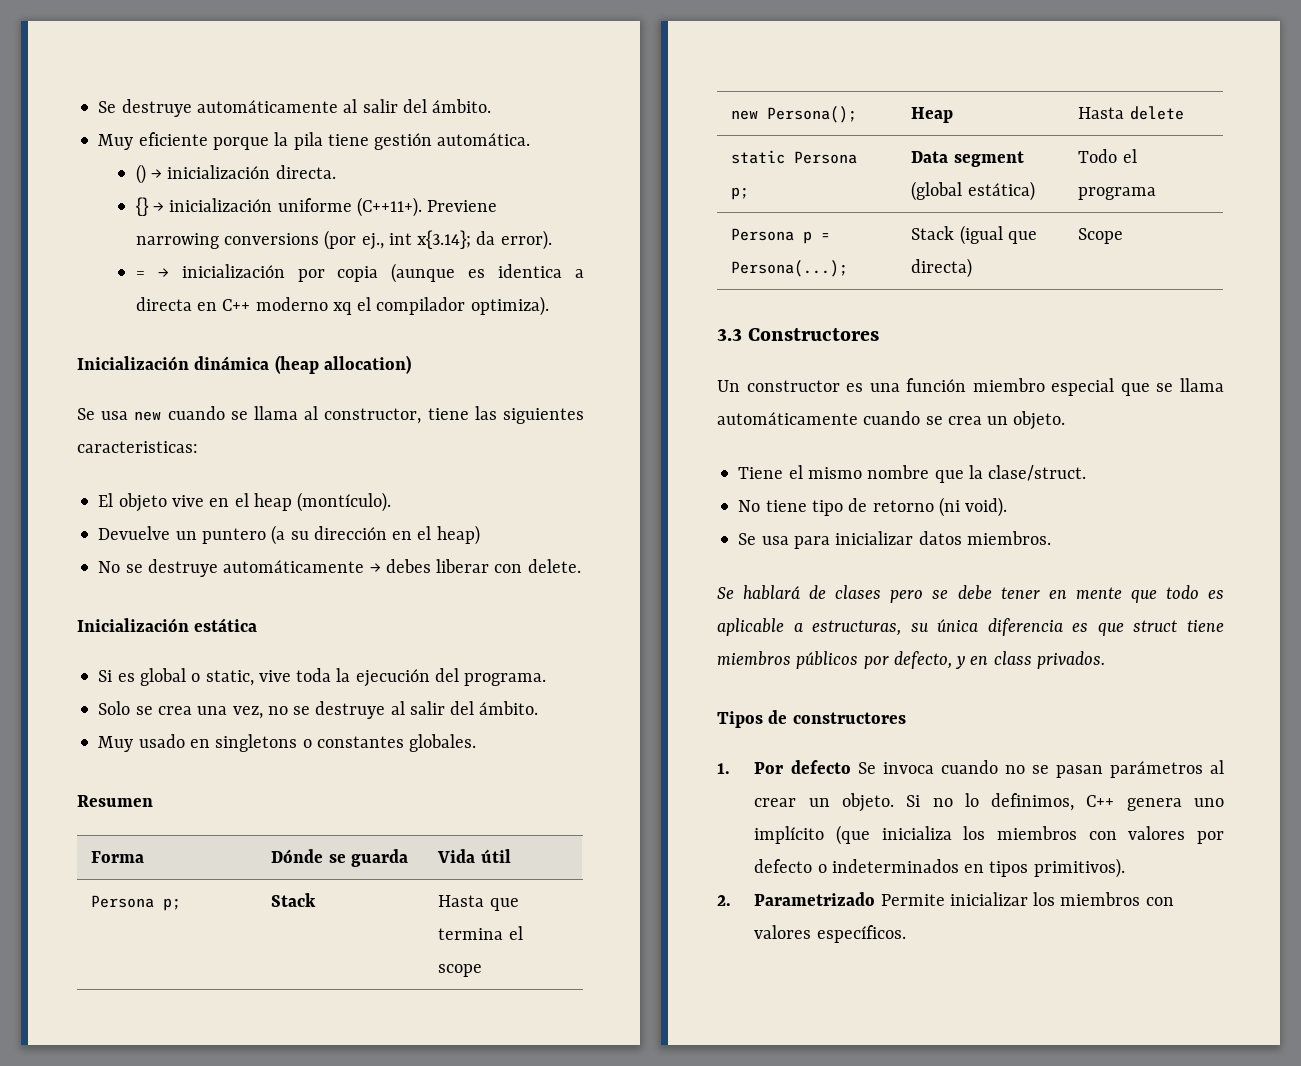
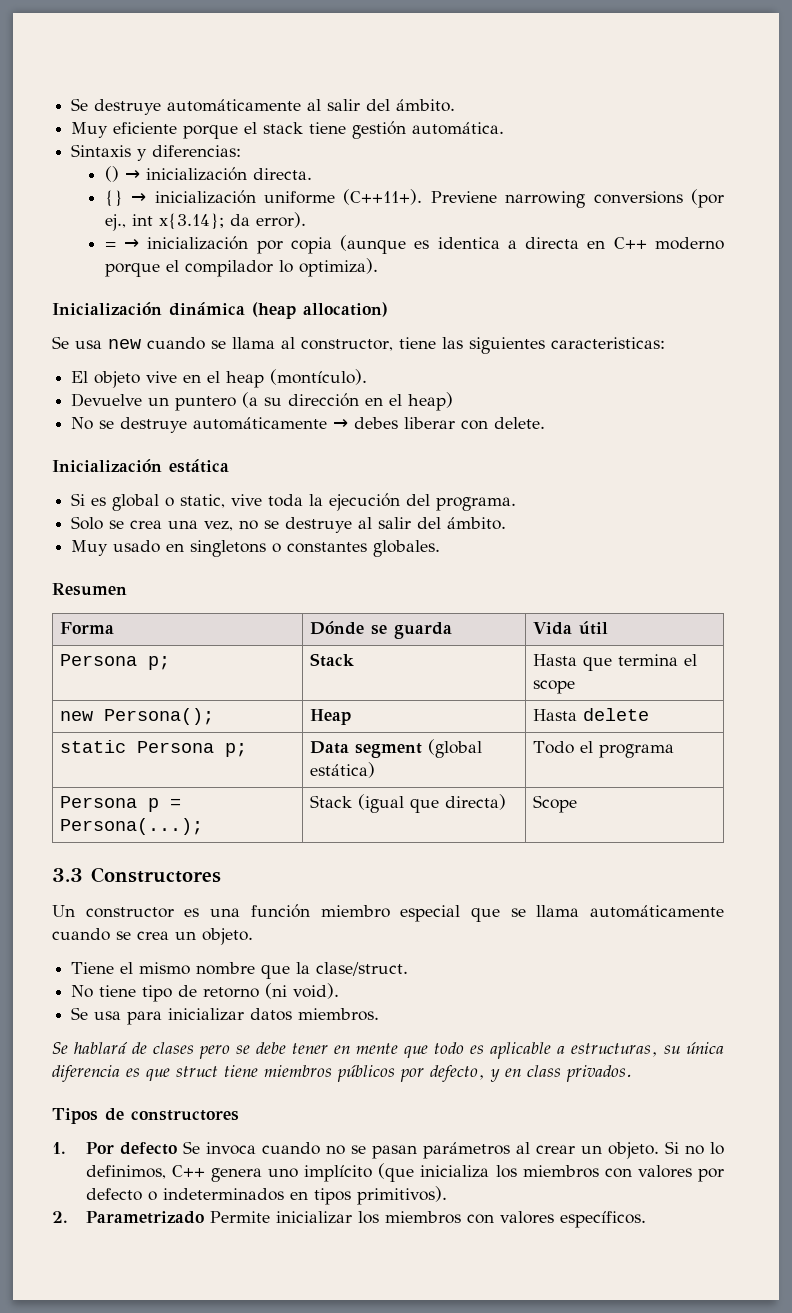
- Muy eficiente porque la pila tiene gestión automática.
+ Muy eficiente porque el stack tiene gestión automática.
+ Sintaxis y diferencias:
- = → inicialización por copia (aunque es identica a directa en C++ moderno xq el compilador optimiza).
+ = → inicialización por copia (aunque es identica a directa en C++ moderno porque el compilador lo optimiza).

